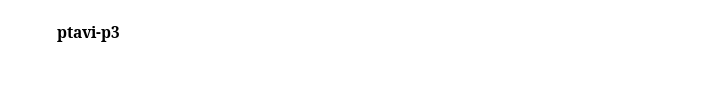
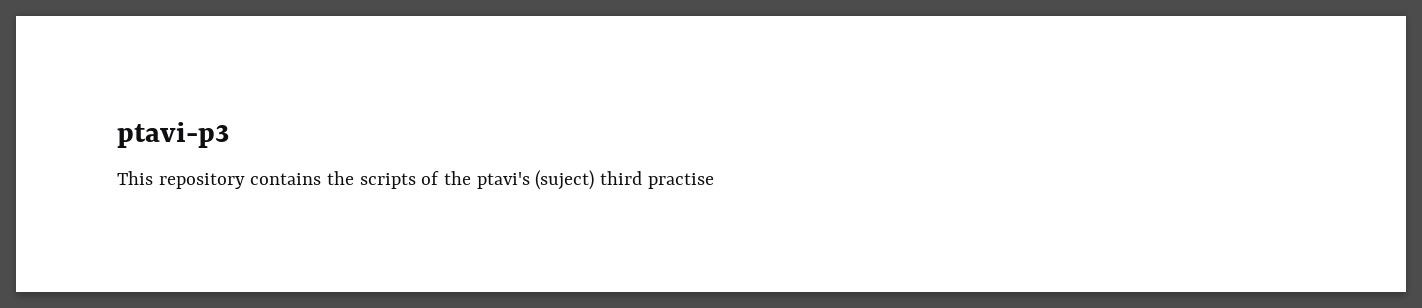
+ This repository contains the scripts of the ptavi's (suject) third practise

